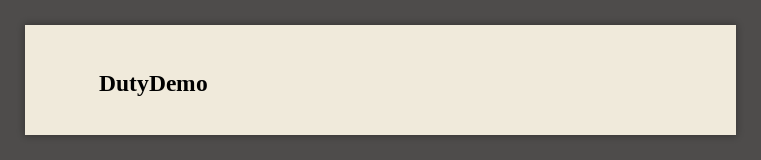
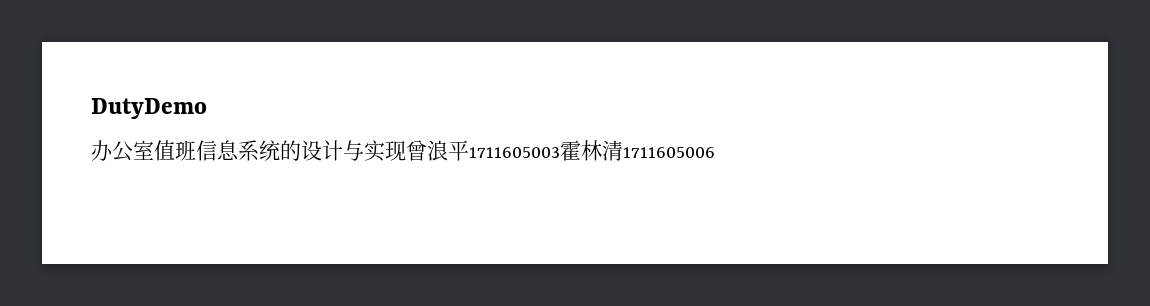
+ 办公室值班信息系统的设计与实现曾浪平1711605003霍林清1711605006

